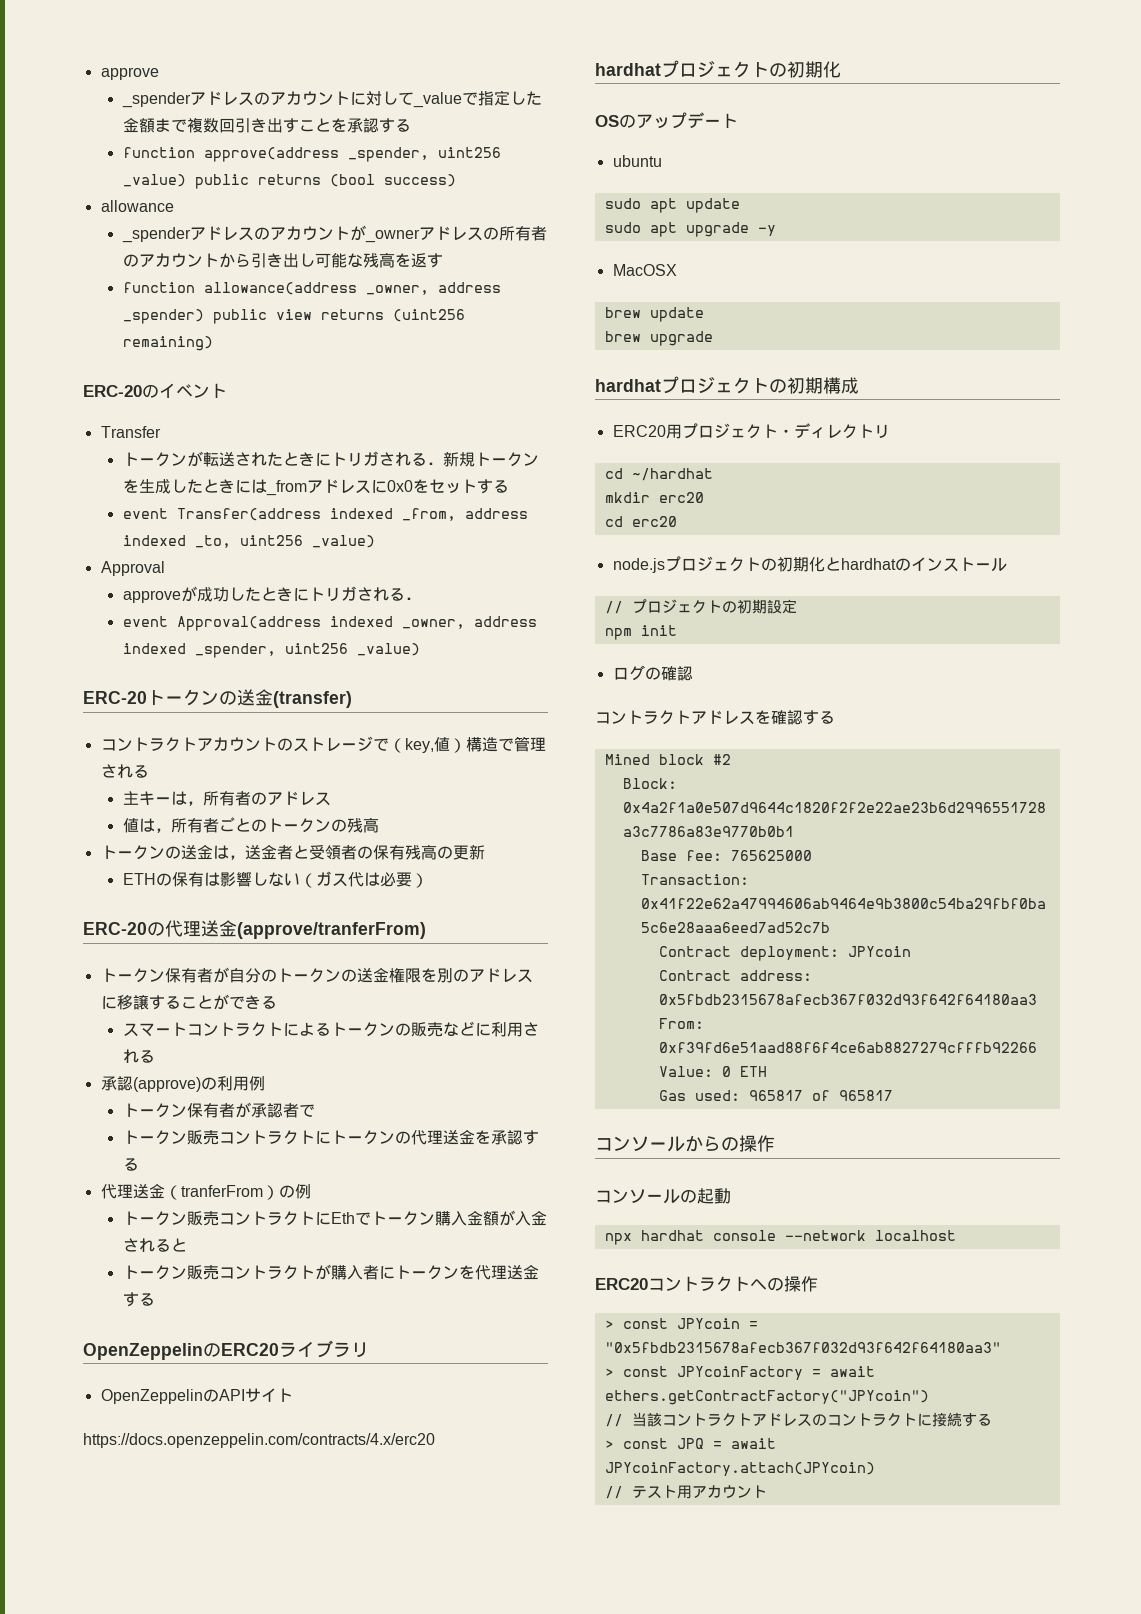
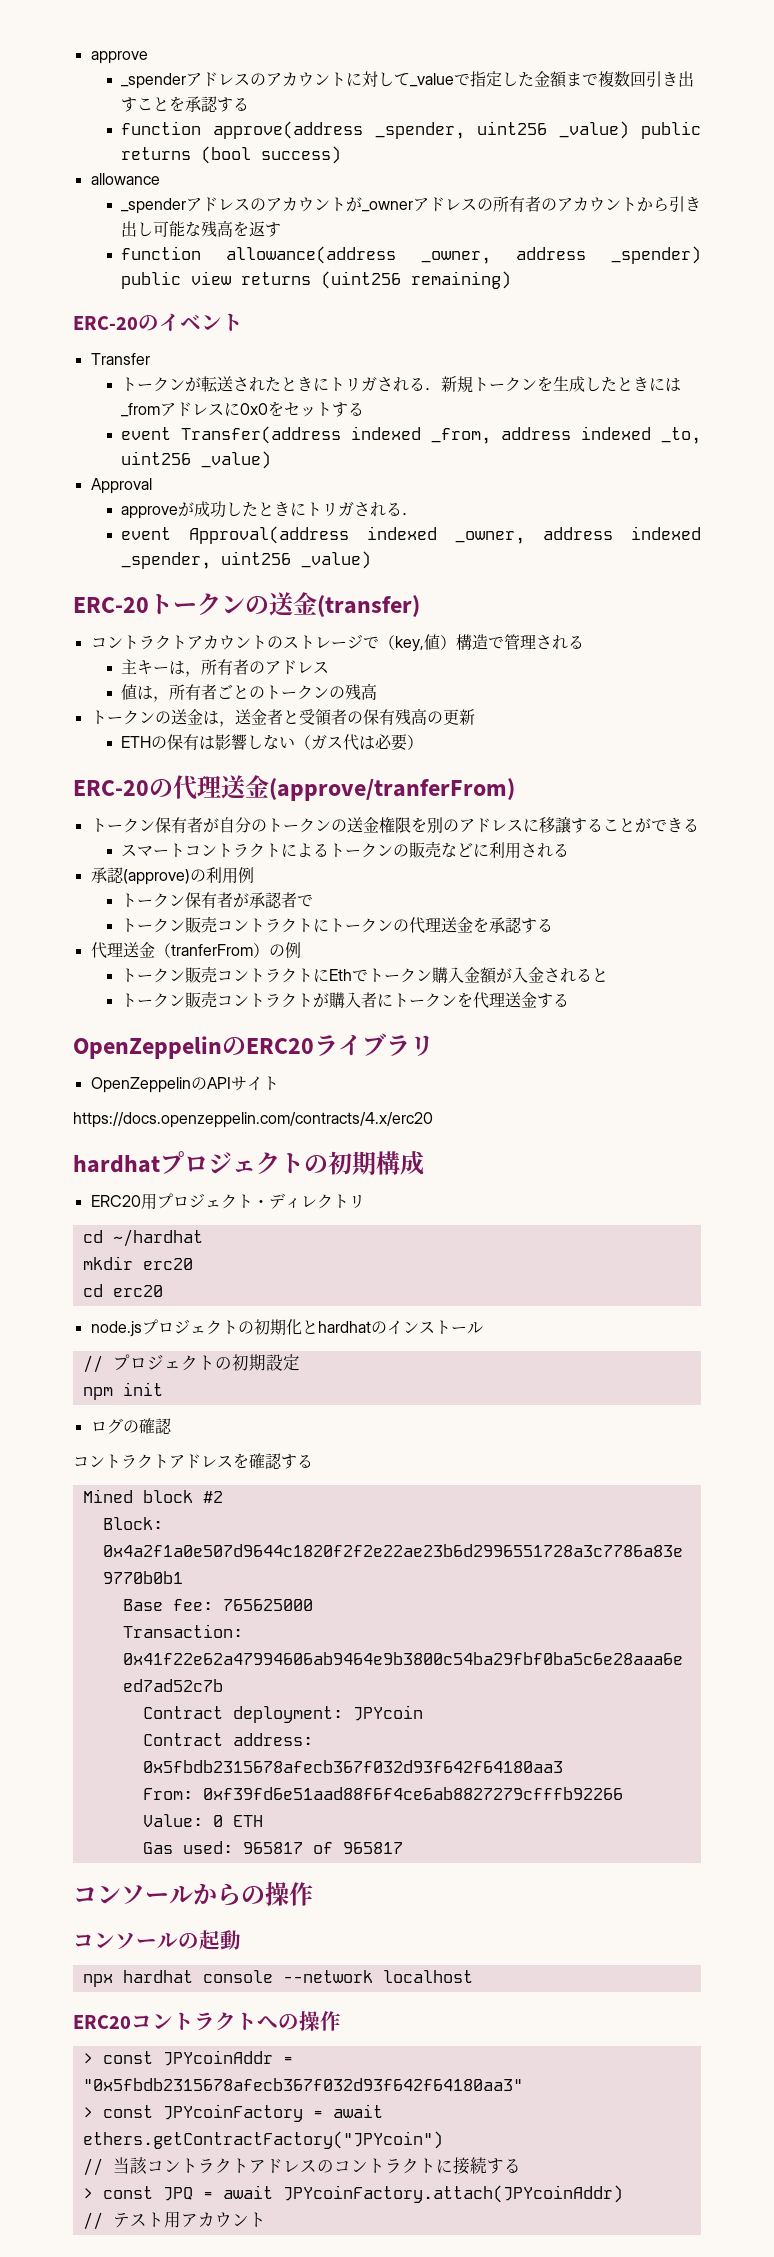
- hardhatプロジェクトの初期化
- OSのアップデート
- ubuntu
- sudo apt update
- sudo apt upgrade -y
- MacOSX
- brew update
- brew upgrade
- > const JPYcoin = "0x5fbdb2315678afecb367f032d93f642f64180aa3"
+ > const JPYcoinAddr = "0x5fbdb2315678afecb367f032d93f642f64180aa3"
- > const JPQ = await JPYcoinFactory.attach(JPYcoin)
+ > const JPQ = await JPYcoinFactory.attach(JPYcoinAddr)

